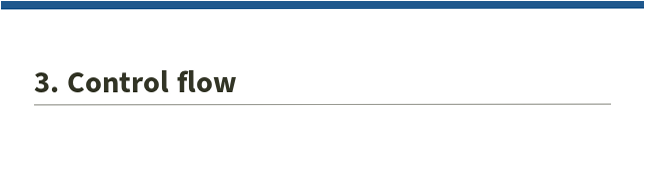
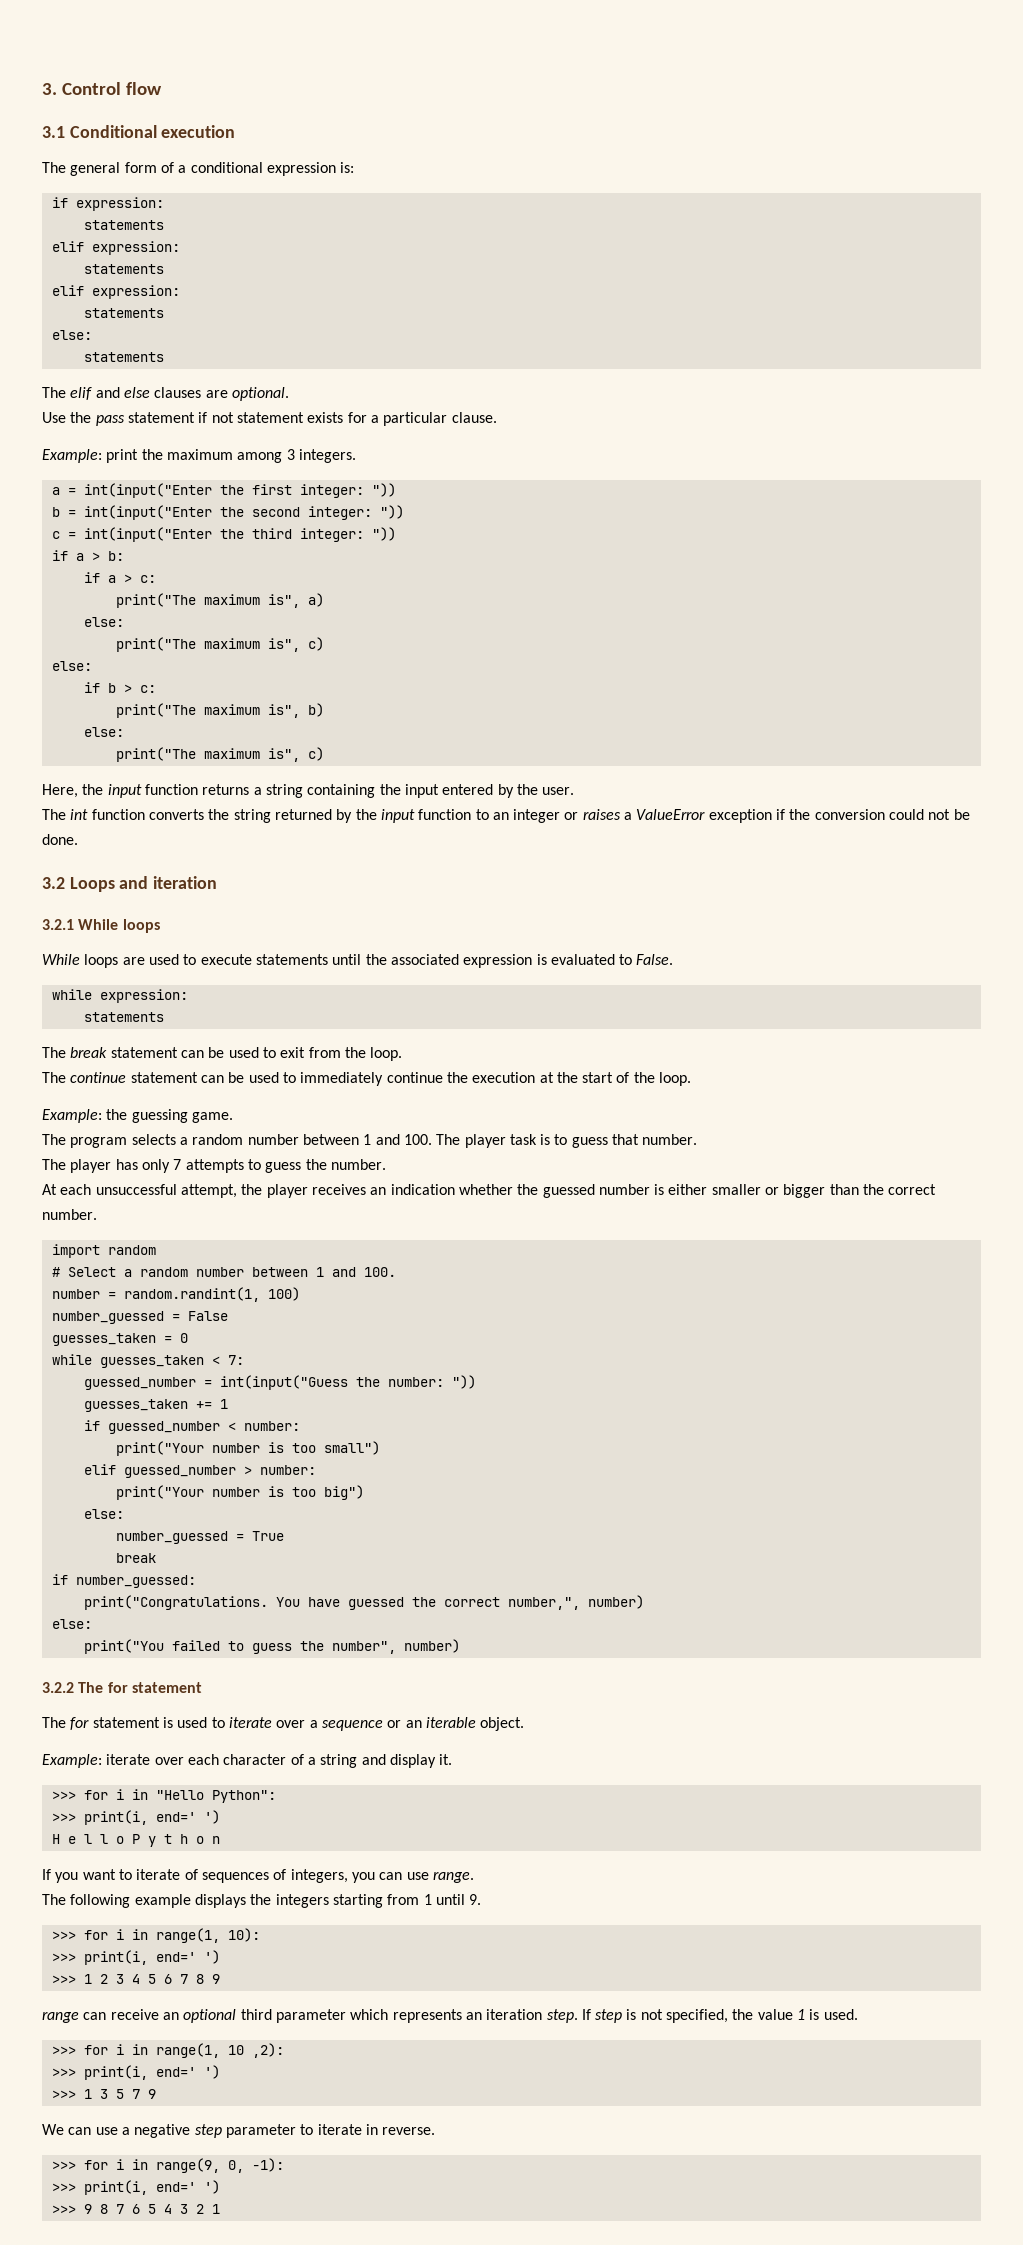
+ 3.1 Conditional execution
+ The general form of a conditional expression is:
+ if expression:
+ statements
+ elif expression:
+ statements
+ elif expression:
+ statements
+ else:
+ statements
+ The elif and else clauses are optional.
+ Use the pass statement if not statement exists for a particular clause.
+ Example: print the maximum among 3 integers.
+ a = int(input("Enter the first integer: "))
+ b = int(input("Enter the second integer: "))
+ c = int(input("Enter the third integer: "))
+ if a > b:
+ if a > c:
+ print("The maximum is", a)
+ else:
+ print("The maximum is", c)
+ else:
+ if b > c:
+ print("The maximum is", b)
+ else:
+ print("The maximum is", c)
+ Here, the input function returns a string containing the input entered by the user.
+ The int function converts the string returned by the input function to an integer or raises a ValueError exception if the conversion could not be done.
+ 3.2 Loops and iteration
+ 3.2.1 While loops
+ While loops are used to execute statements until the associated expression is evaluated to False.
+ while expression:
+ statements
+ The break statement can be used to exit from the loop.
+ The continue statement can be used to immediately continue the execution at the start of the loop.
+ Example: the guessing game.
+ The program selects a random number between 1 and 100. The player task is to guess that number.
+ The player has only 7 attempts to guess the number.
+ At each unsuccessful attempt, the player receives an indication whether the guessed number is either smaller or bigger than the correct number.
+ import random
+ # Select a random number between 1 and 100.
+ number = random.randint(1, 100)
+ number_guessed = False
+ guesses_taken = 0
+ while guesses_taken < 7:
+ guessed_number = int(input("Guess the number: "))
+ guesses_taken += 1
+ if guessed_number < number:
+ print("Your number is too small")
+ elif guessed_number > number:
+ print("Your number is too big")
+ else:
+ number_guessed = True
+ break
+ if number_guessed:
+ print("Congratulations. You have guessed the correct number,", number)
+ else:
+ print("You failed to guess the number", number)
+ 3.2.2 The for statement
+ The for statement is used to iterate over a sequence or an iterable object.
+ Example: iterate over each character of a string and display it.
+ >>> for i in "Hello Python":
+ >>> print(i, end=' ')
+ H e l l o P y t h o n
+ If you want to iterate of sequences of integers, you can use range.
+ The following example displays the integers starting from 1 until 9.
+ >>> for i in range(1, 10):
+ >>> print(i, end=' ')
+ >>> 1 2 3 4 5 6 7 8 9
+ range can receive an optional third parameter which represents an iteration step. If step is not specified, the value 1 is used.
+ >>> for i in range(1, 10 ,2):
+ >>> print(i, end=' ')
+ >>> 1 3 5 7 9
+ We can use a negative step parameter to iterate in reverse.
+ >>> for i in range(9, 0, -1):
+ >>> print(i, end=' ')
+ >>> 9 8 7 6 5 4 3 2 1

